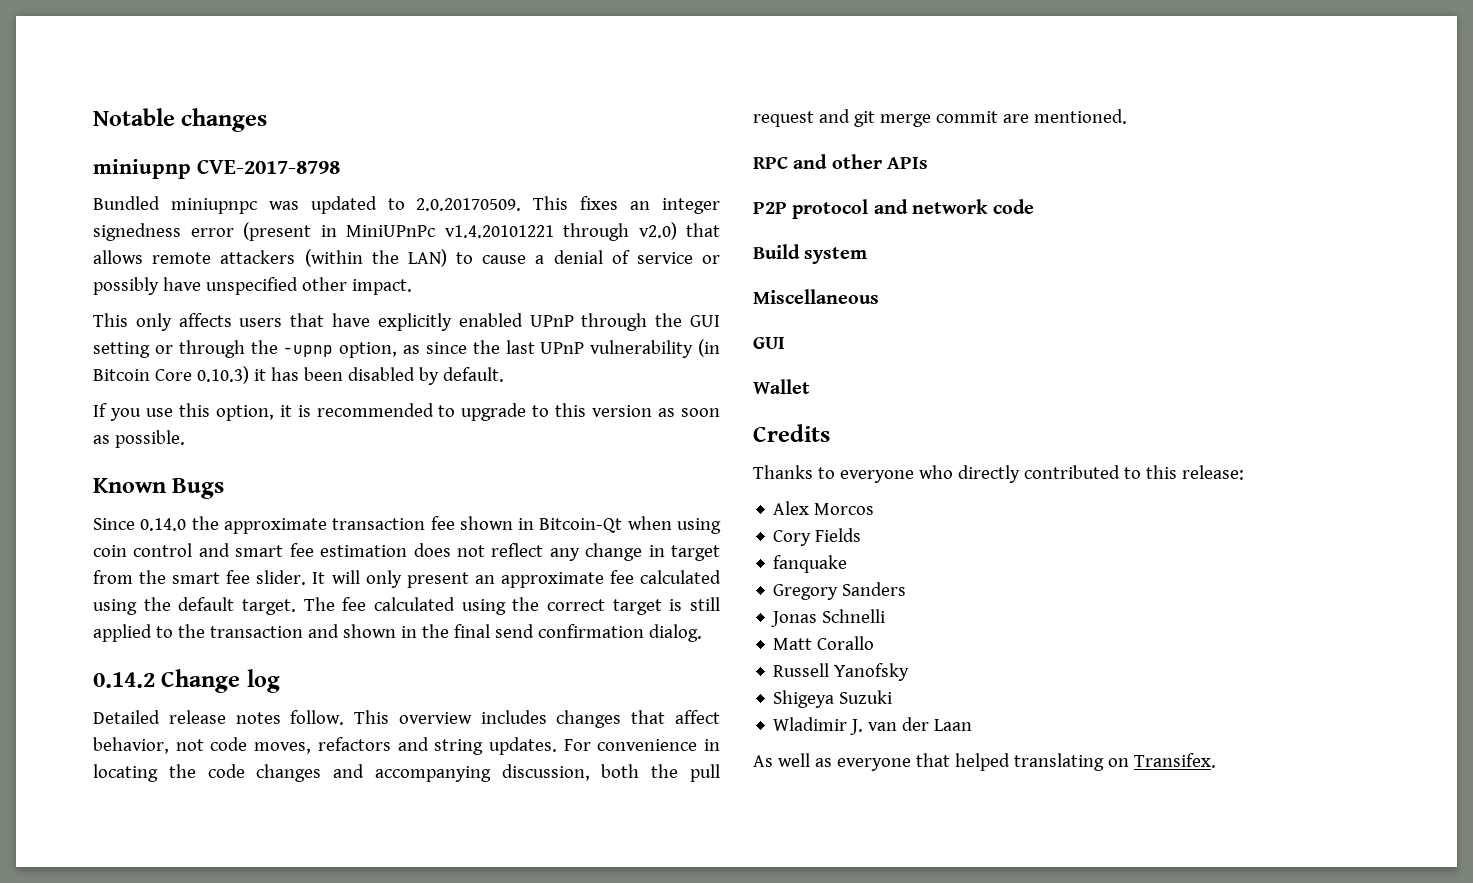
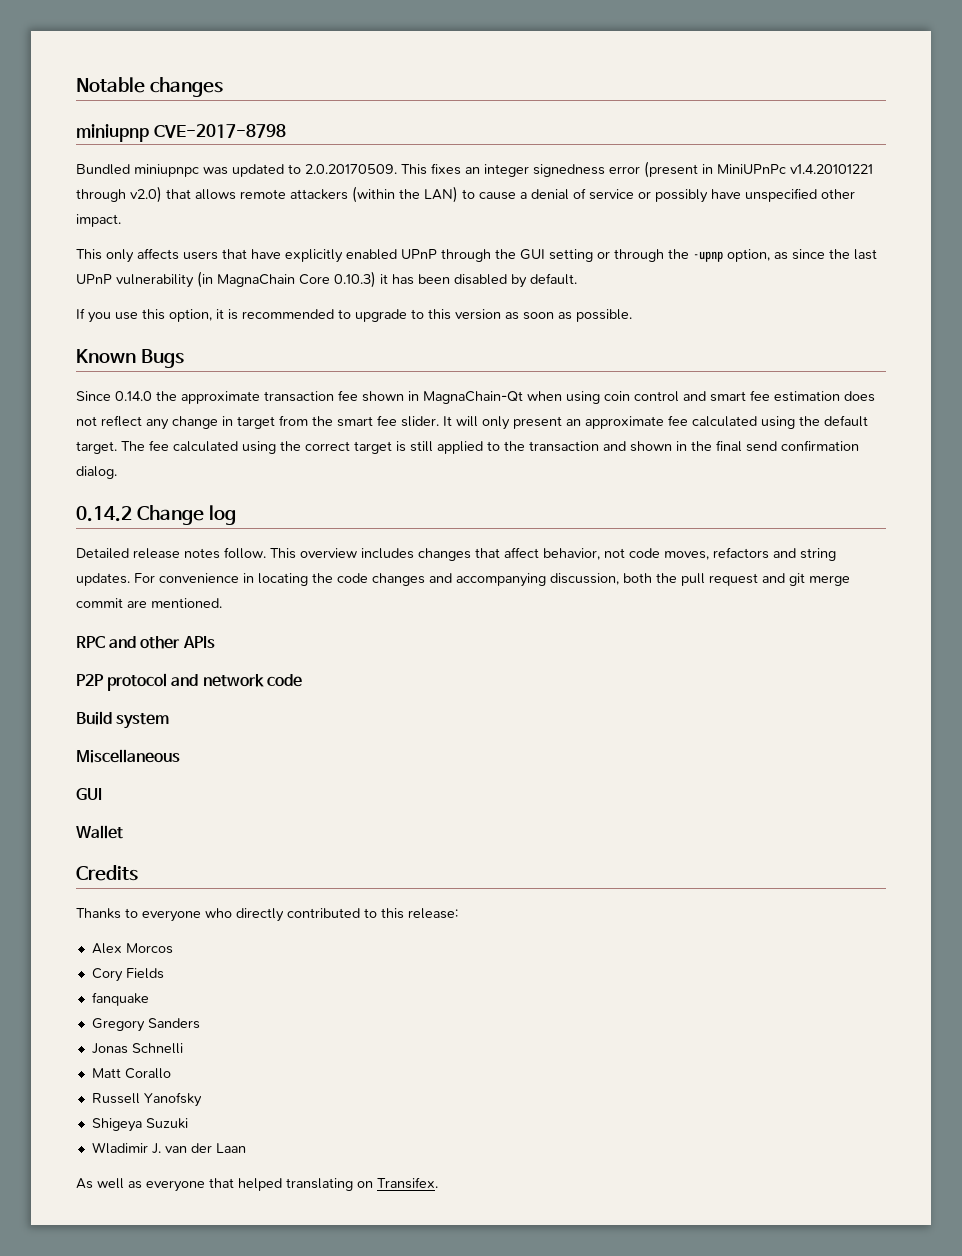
- This only affects users that have explicitly enabled UPnP through the GUI setting or through the -upnp option, as since the last UPnP vulnerability (in Bitcoin Core 0.10.3) it has been disabled by default.
+ This only affects users that have explicitly enabled UPnP through the GUI setting or through the -upnp option, as since the last UPnP vulnerability (in MagnaChain Core 0.10.3) it has been disabled by default.
- Since 0.14.0 the approximate transaction fee shown in Bitcoin-Qt when using coin control and smart fee estimation does not reflect any change in target from the smart fee slider.
+ Since 0.14.0 the approximate transaction fee shown in MagnaChain-Qt when using coin control and smart fee estimation does not reflect any change in target from the smart fee slider.

